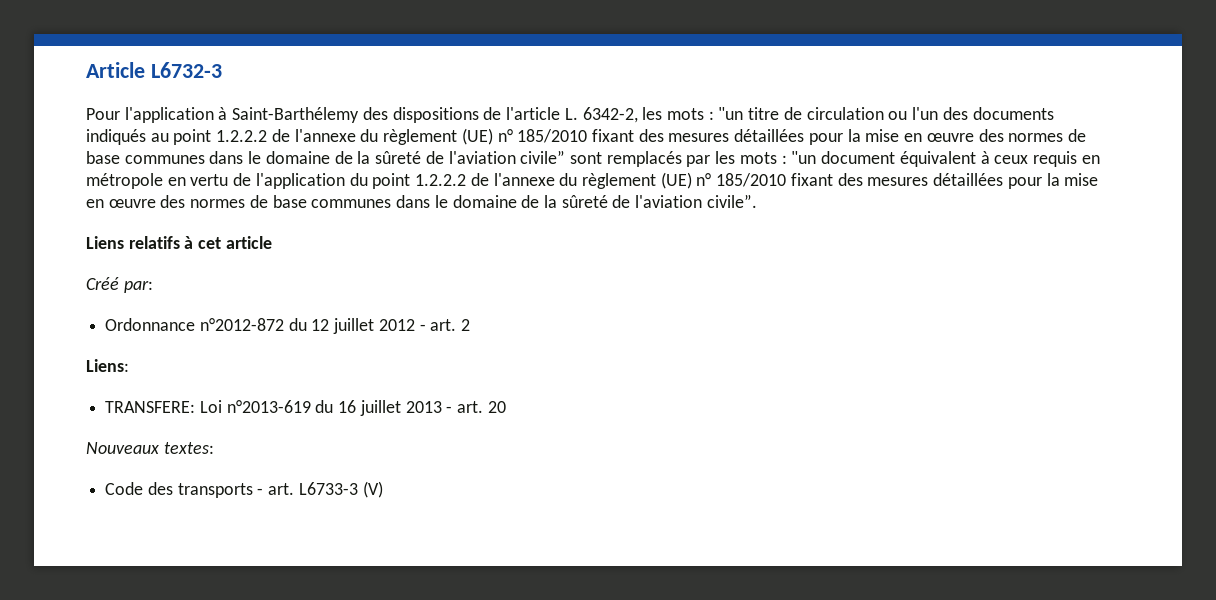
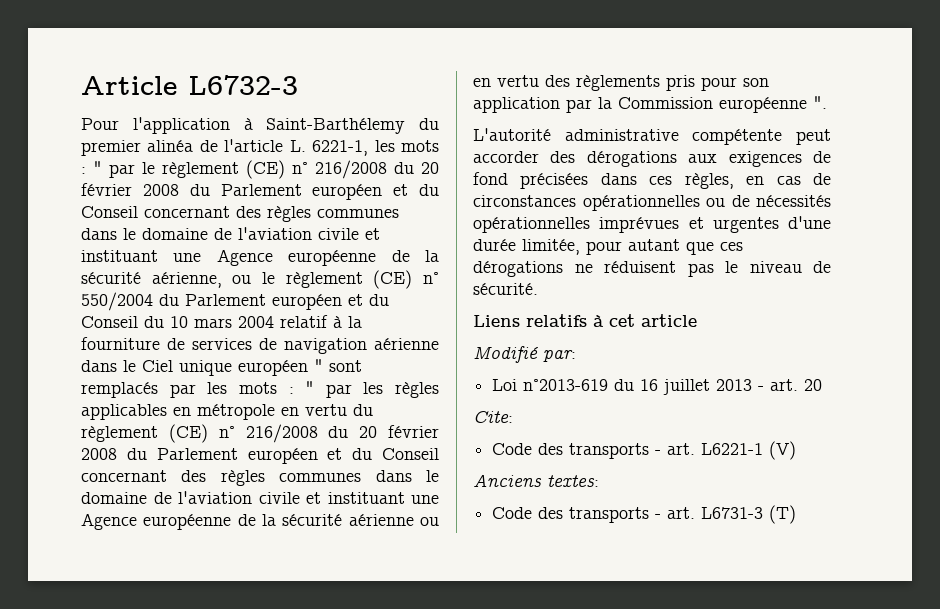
- Pour l'application à Saint-Barthélemy des dispositions de l'article L. 6342-2, les mots : "un titre de circulation ou l'un des documents indiqués au point 1.2.2.2 de l'annexe du règlement (UE) n° 185/2010 fixant des mesures détaillées pour la mise en œuvre des normes de base communes dans le domaine de la sûreté de l'aviation civile” sont remplacés par les mots : "un document équivalent à ceux requis en métropole en vertu de l'application du point 1.2.2.2 de l'annexe du règlement (UE) n° 185/2010 fixant des mesures détaillées pour la mise en œuvre des normes de base communes dans le domaine de la sûreté de l'aviation civile”.
+ Pour l'application à Saint-Barthélemy du premier alinéa de l'article L. 6221-1, les mots : " par le règlement (CE) n° 216/2008 du 20 février 2008 du Parlement européen et du Conseil concernant des règles communes dans le domaine de l'aviation civile et instituant une Agence européenne de la sécurité aérienne, ou le règlement (CE) n° 550/2004 du Parlement européen et du Conseil du 10 mars 2004 relatif à la fourniture de services de navigation aérienne dans le Ciel unique européen " sont remplacés par les mots : " par les règles applicables en métropole en vertu du règlement (CE) n° 216/2008 du 20 février 2008 du Parlement européen et du Conseil concernant des règles communes dans le domaine de l'aviation civile et instituant une Agence européenne de la sécurité aérienne ou en vertu des règlements pris pour son application par la Commission européenne ".
+ L'autorité administrative compétente peut accorder des dérogations aux exigences de fond précisées dans ces règles, en cas de circonstances opérationnelles ou de nécessités opérationnelles imprévues et urgentes d'une durée limitée, pour autant que ces dérogations ne réduisent pas le niveau de sécurité.
- Créé par:
+ Modifié par:
- Ordonnance n°2012-872 du 12 juillet 2012 - art. 2
- Liens:
- TRANSFERE: Loi n°2013-619 du 16 juillet 2013 - art. 20
+ Loi n°2013-619 du 16 juillet 2013 - art. 20
- Nouveaux textes:
+ Cite:
+ Code des transports - art. L6221-1 (V)
+ Anciens textes:
- Code des transports - art. L6733-3 (V)
+ Code des transports - art. L6731-3 (T)

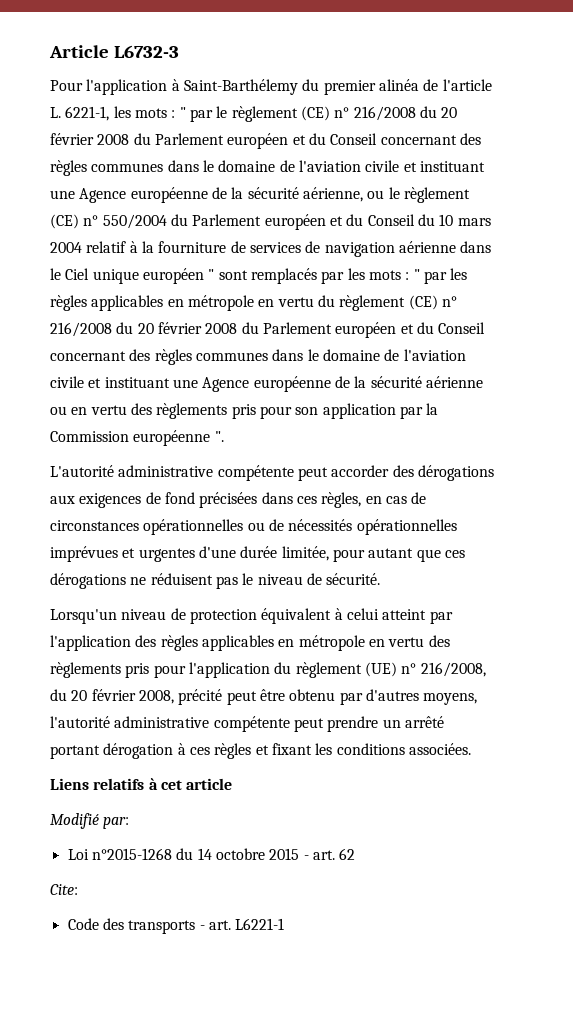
+ Lorsqu'un niveau de protection équivalent à celui atteint par l'application des règles applicables en métropole en vertu des règlements pris pour l'application du règlement (UE) n° 216/2008, du 20 février 2008, précité peut être obtenu par d'autres moyens, l'autorité administrative compétente peut prendre un arrêté portant dérogation à ces règles et fixant les conditions associées.
- Loi n°2013-619 du 16 juillet 2013 - art. 20
+ Loi n°2015-1268 du 14 octobre 2015 - art. 62
- Code des transports - art. L6221-1 (V)
- Anciens textes:
- Code des transports - art. L6731-3 (T)
+ Code des transports - art. L6221-1

